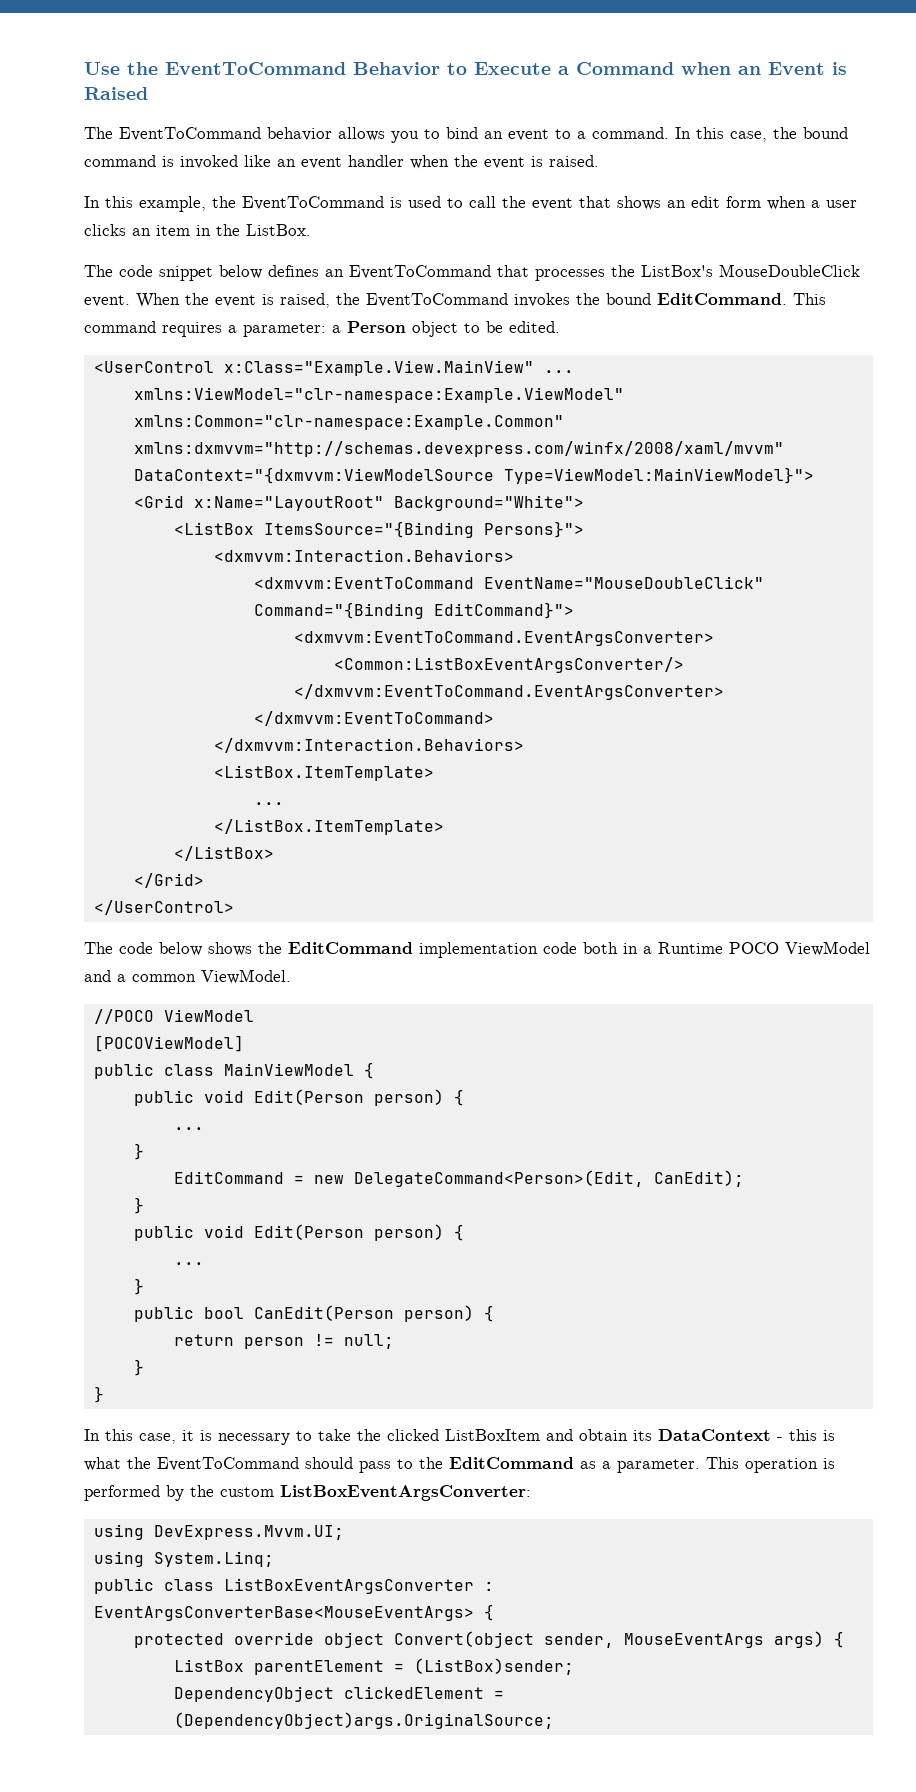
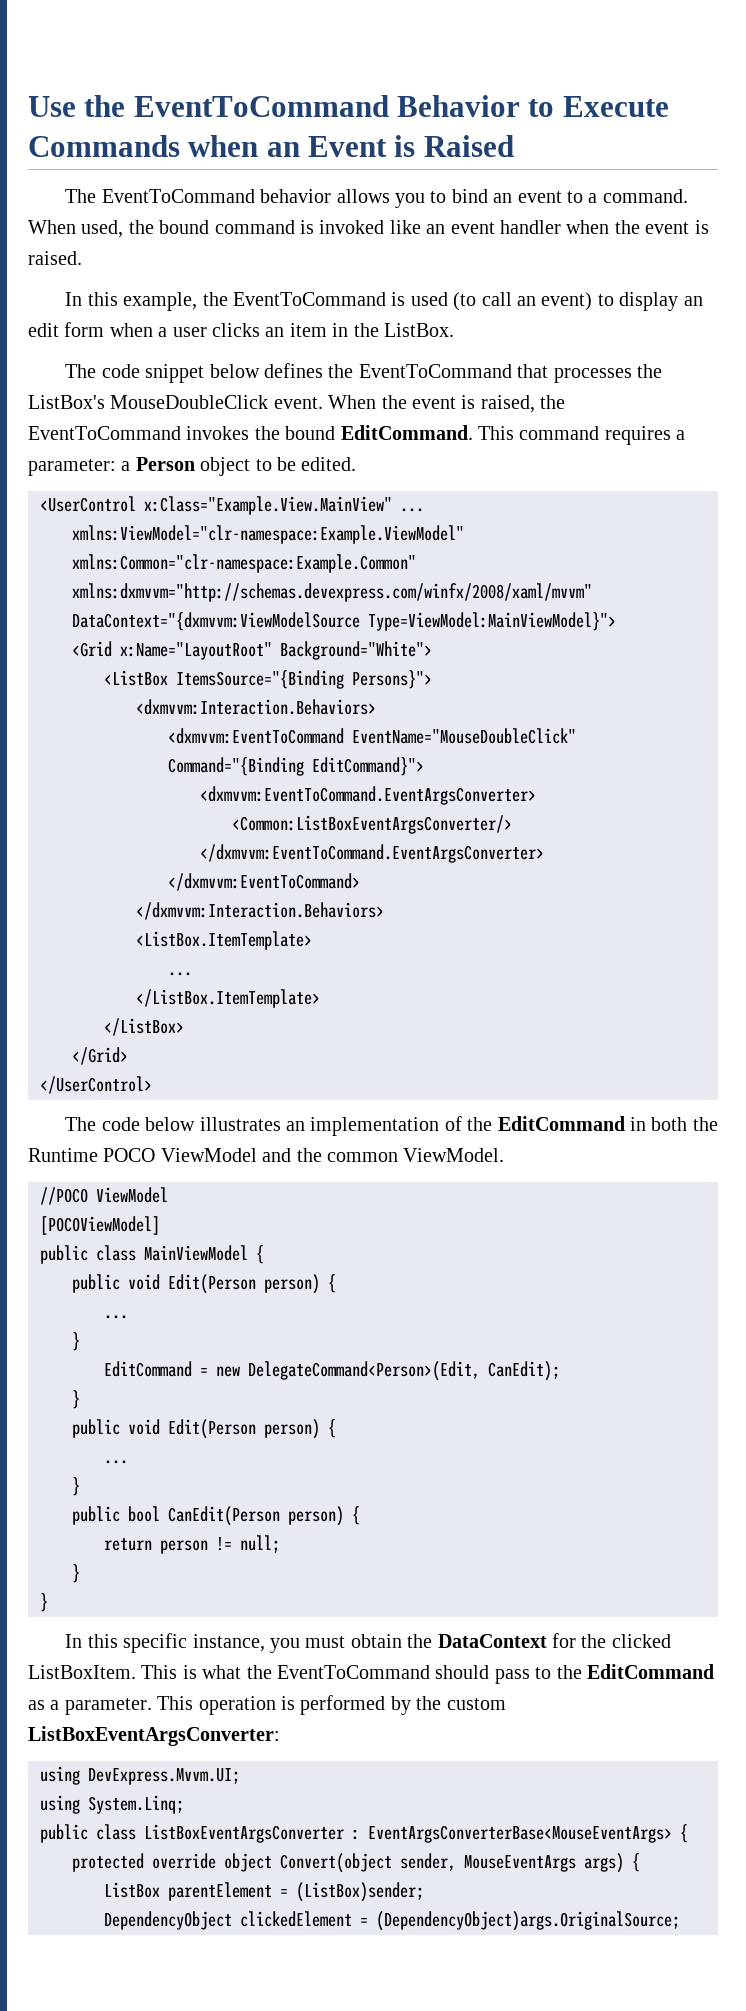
- Use the EventToCommand Behavior to Execute a Command when an Event is Raised
+ Use the EventToCommand Behavior to Execute Commands when an Event is Raised
- In this case, the bound command is invoked like an event handler when the event is raised.
+ When used, the bound command is invoked like an event handler when the event is raised.
- In this example, the EventToCommand is used to call the event that shows an edit form when a user clicks an item in the ListBox.
+ In this example, the EventToCommand is used (to call an event) to display an edit form when a user clicks an item in the ListBox.
- The code snippet below defines an EventToCommand that processes the ListBox's MouseDoubleClick event.
+ The code snippet below defines the EventToCommand that processes the ListBox's MouseDoubleClick event.
- The code below shows the EditCommand implementation code both in a Runtime POCO ViewModel and a common ViewModel.
+ The code below illustrates an implementation of the EditCommand in both the Runtime POCO ViewModel and the common ViewModel.
- In this case, it is necessary to take the clicked ListBoxItem and obtain its DataContext - this is what the EventToCommand should pass to the EditCommand as a parameter.
+ In this specific instance, you must obtain the DataContext for the clicked ListBoxItem. This is what the EventToCommand should pass to the EditCommand as a parameter.

